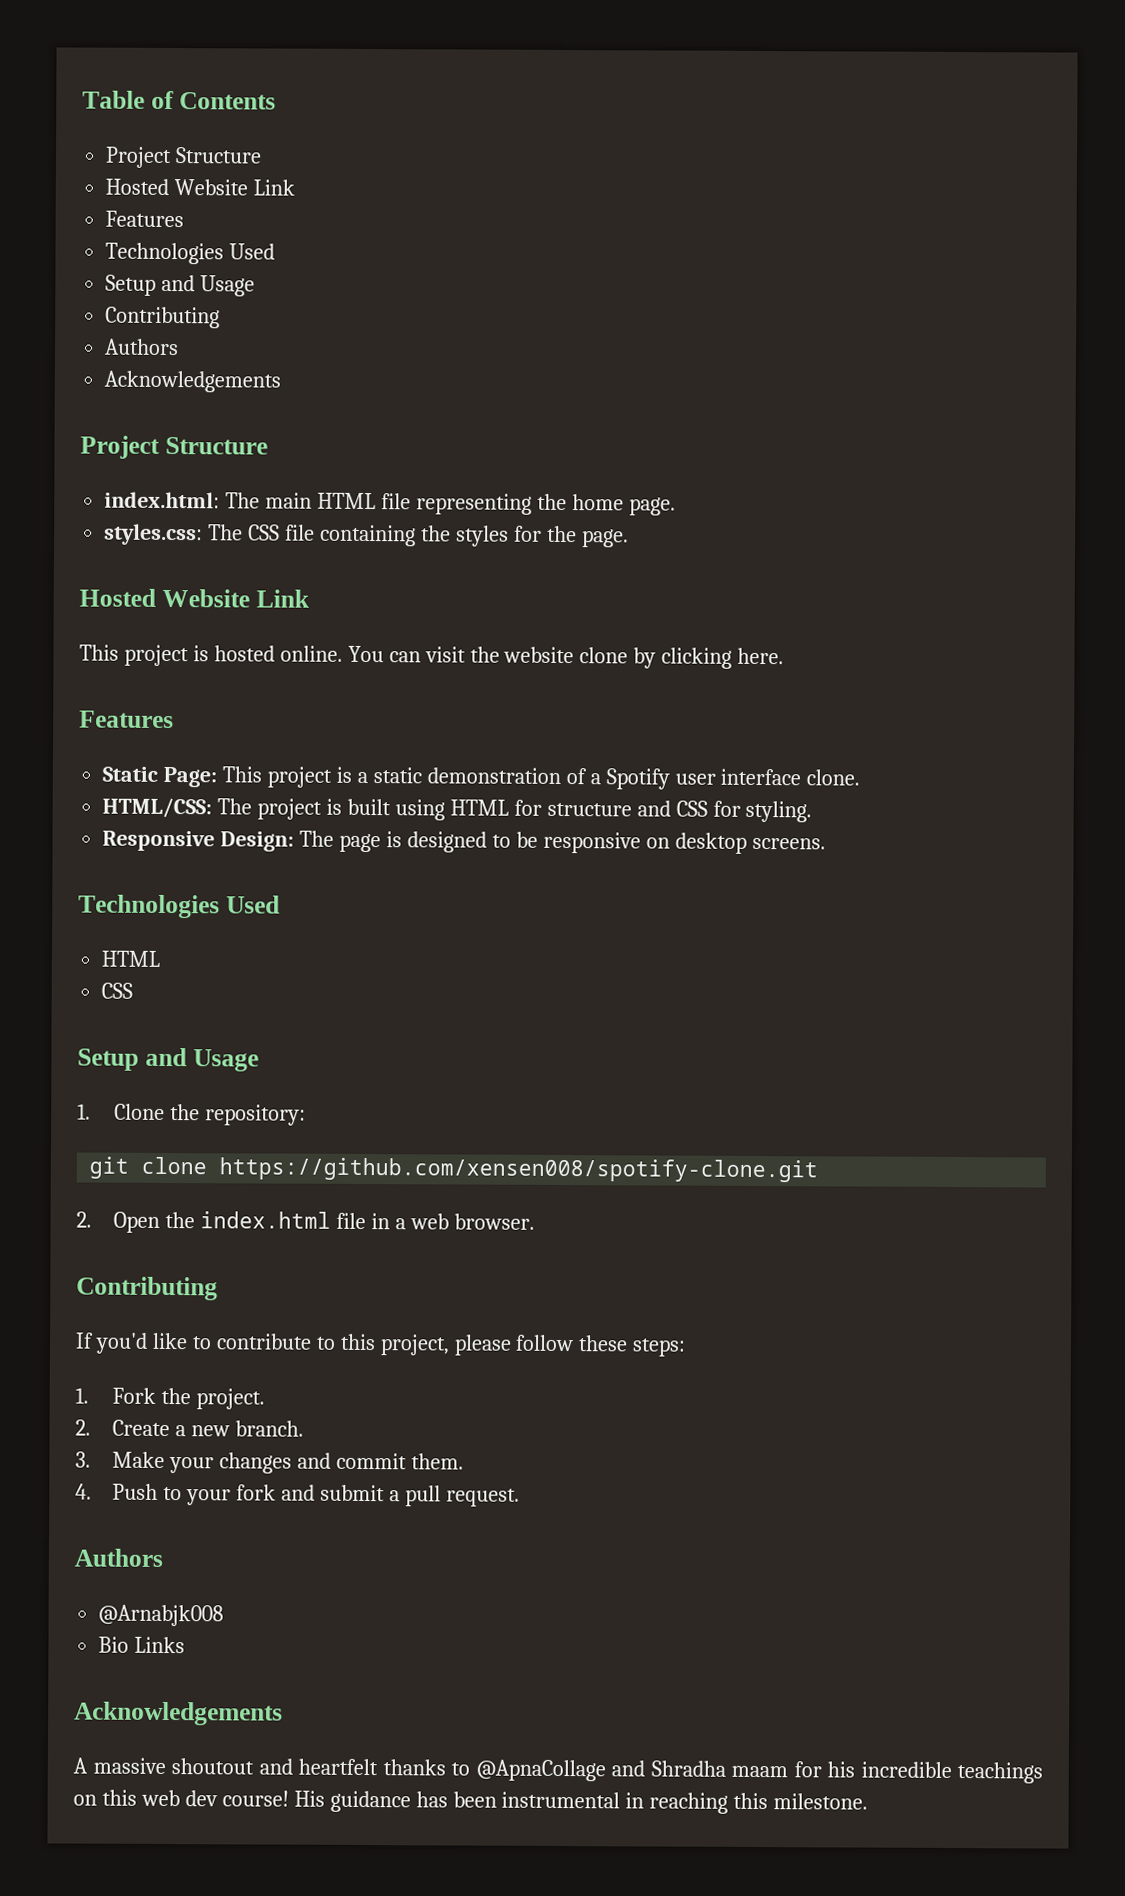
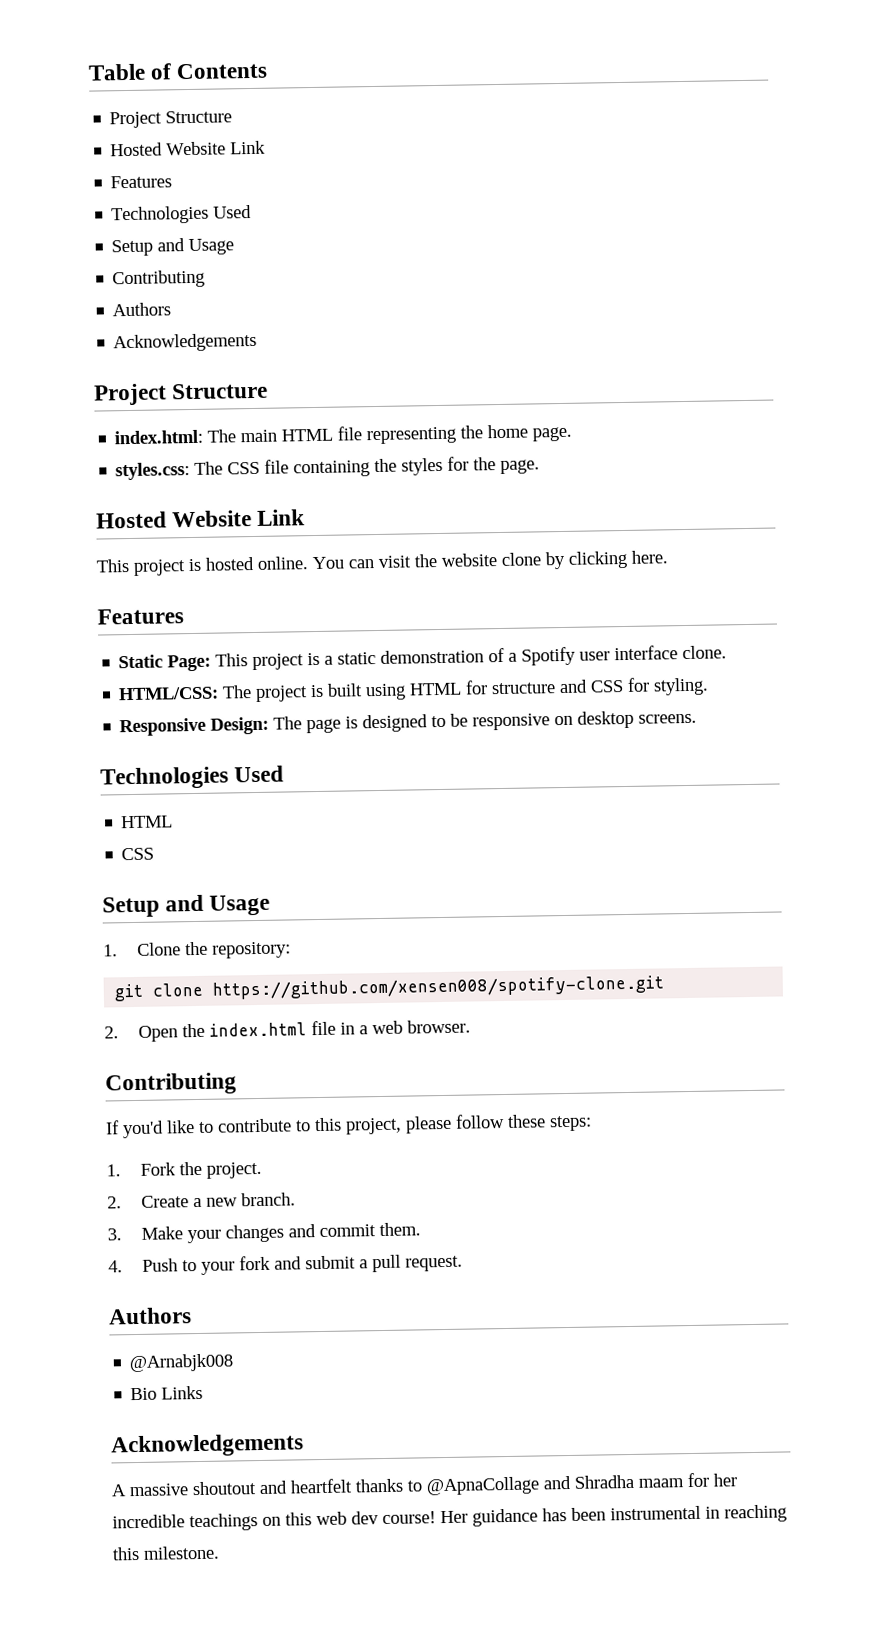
- A massive shoutout and heartfelt thanks to @ApnaCollage and Shradha maam for his incredible teachings on this web dev course!
+ A massive shoutout and heartfelt thanks to @ApnaCollage and Shradha maam for her incredible teachings on this web dev course!
- His guidance has been instrumental in reaching this milestone.
+ Her guidance has been instrumental in reaching this milestone.

